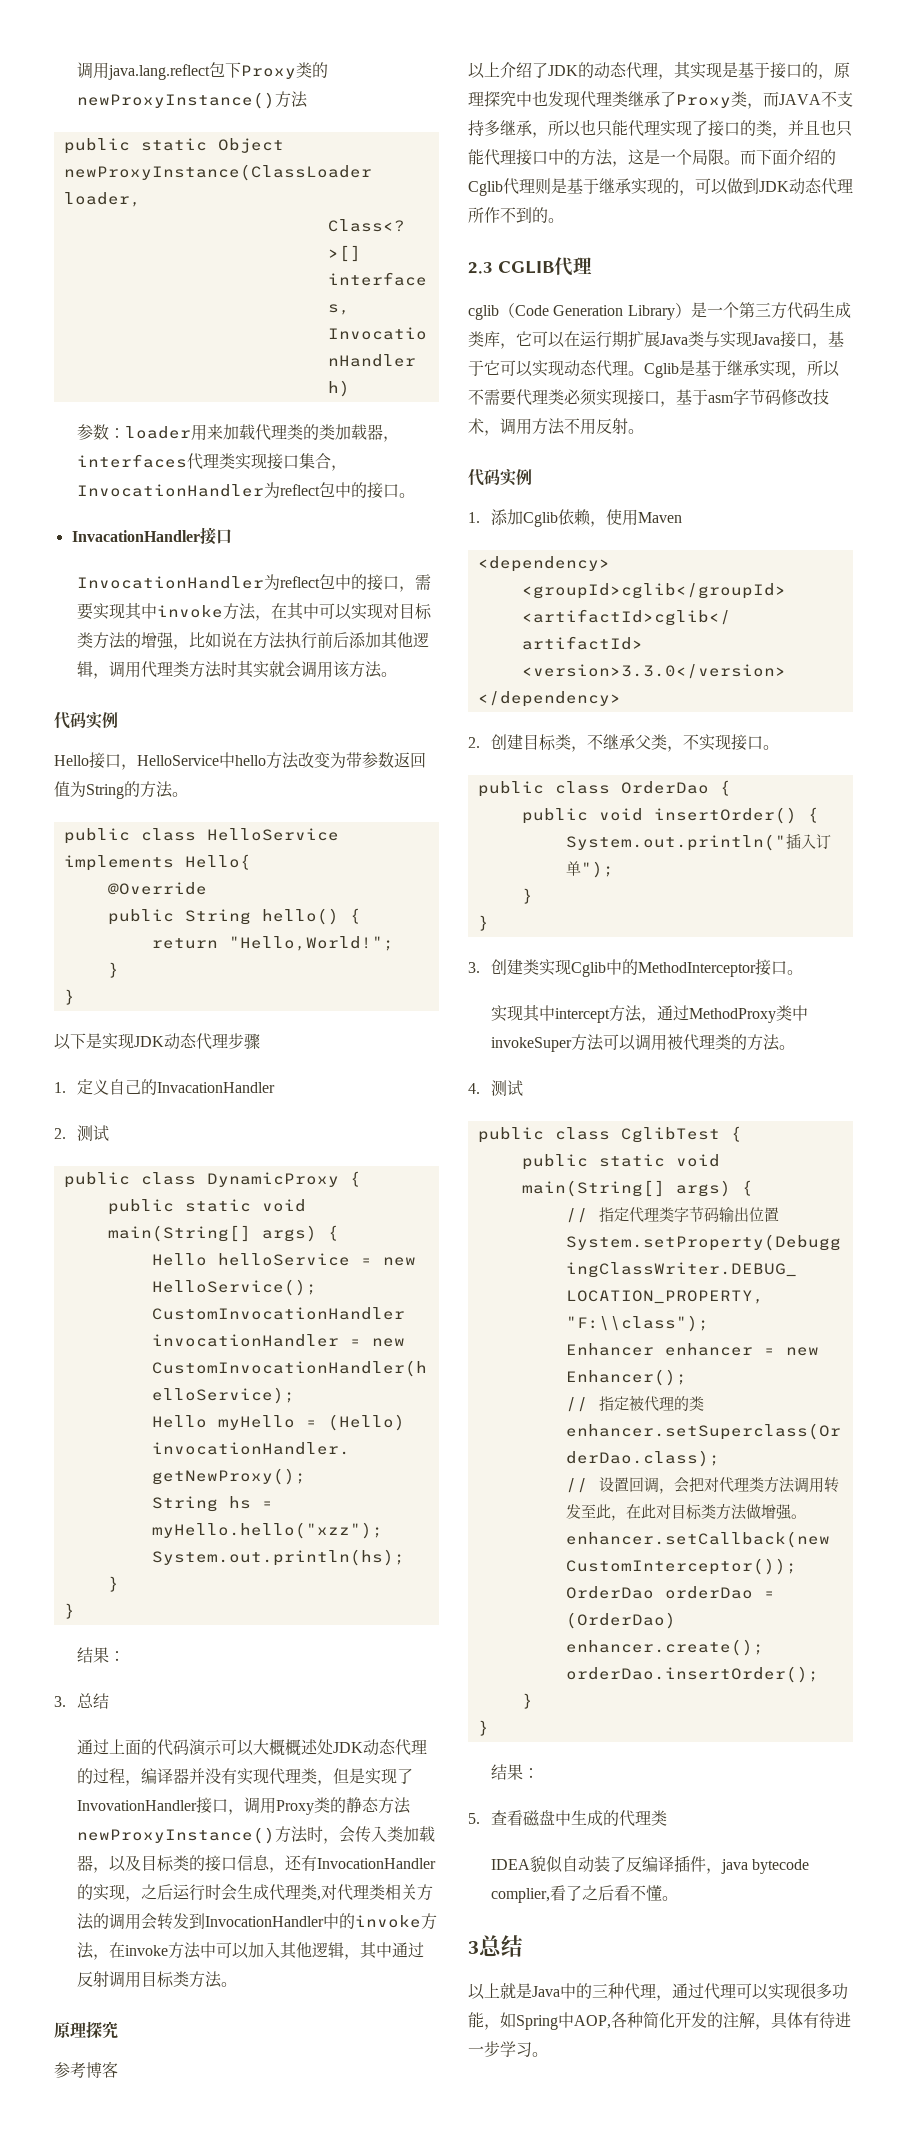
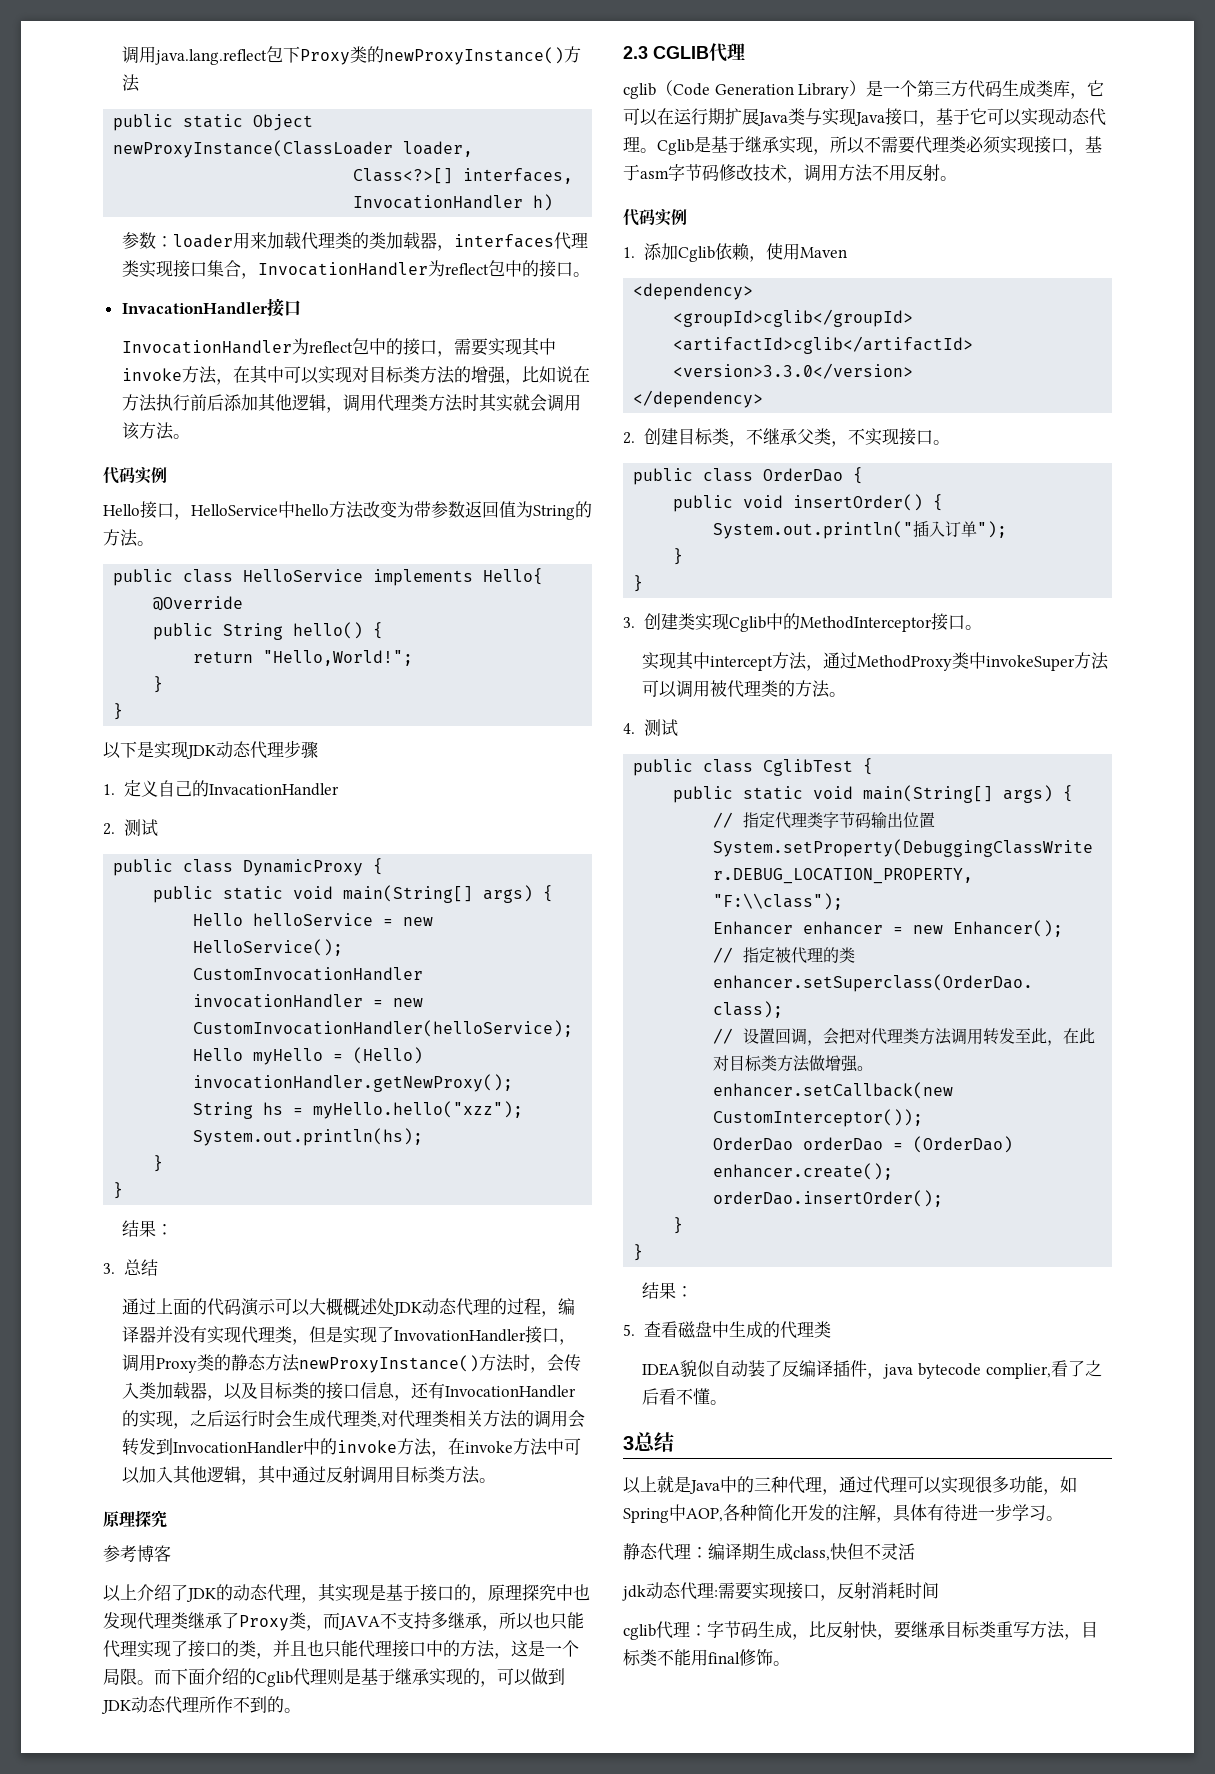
+ 静态代理：编译期生成class,快但不灵活
+ jdk动态代理:需要实现接口，反射消耗时间
+ cglib代理：字节码生成，比反射快，要继承目标类重写方法，目标类不能用final修饰。

